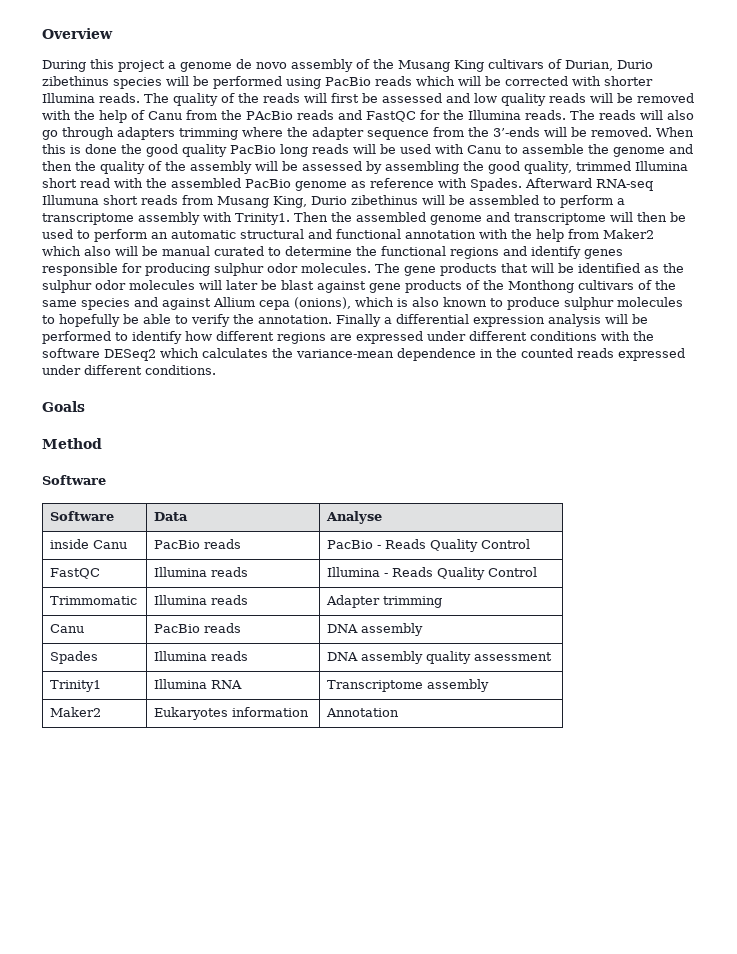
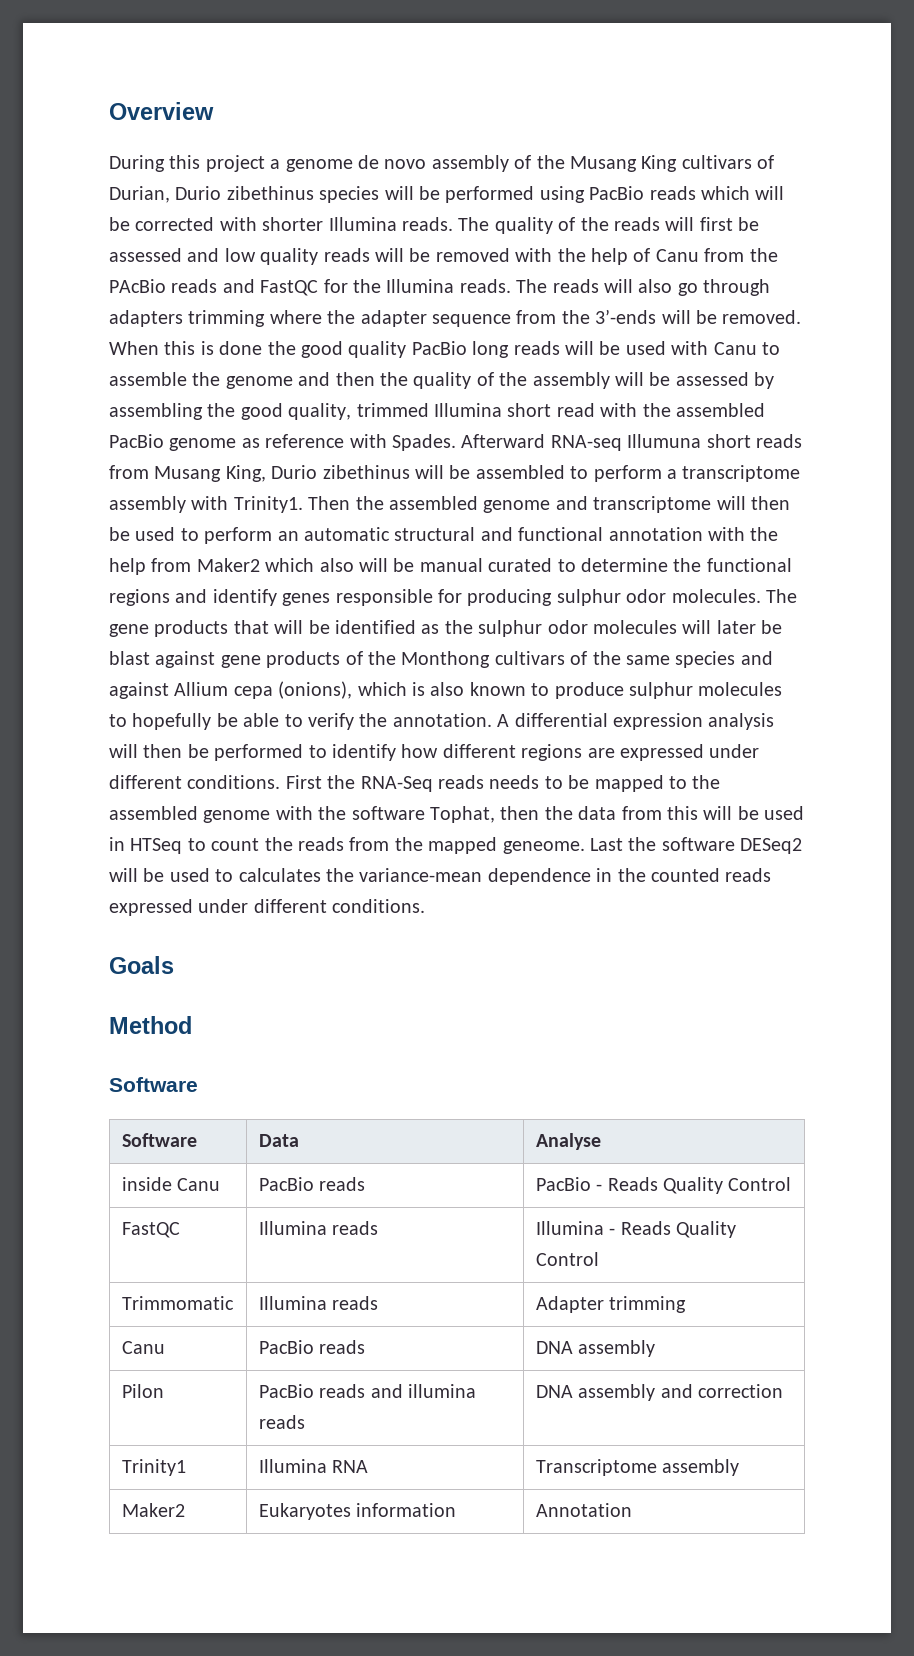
- Finally a differential expression analysis will be performed to identify how different regions are expressed under different conditions with the software DESeq2 which calculates the variance-mean dependence in the counted reads expressed under different conditions.
+ A differential expression analysis will then be performed to identify how different regions are expressed under different conditions. First the RNA-Seq reads needs to be mapped to the assembled genome with the software Tophat, then the data from this will be used in HTSeq to count the reads from the mapped geneome. Last the software DESeq2 will be used to calculates the variance-mean dependence in the counted reads expressed under different conditions.
- Spades | Illumina reads | DNA assembly quality assessment
+ Pilon | PacBio reads and illumina reads | DNA assembly and correction

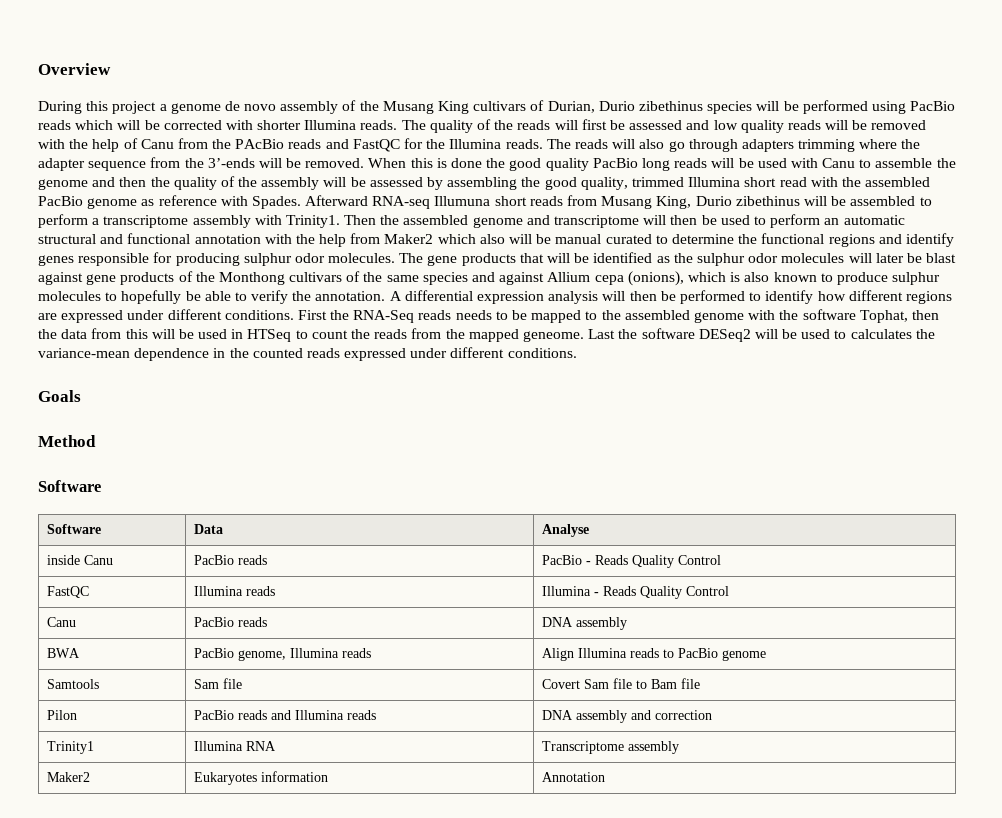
- Trimmomatic | Illumina reads | Adapter trimming
+ BWA | PacBio genome, Illumina reads | Align Illumina reads to PacBio genome
+ Samtools | Sam file | Covert Sam file to Bam file
- Pilon | PacBio reads and illumina reads | DNA assembly and correction
+ Pilon | PacBio reads and Illumina reads | DNA assembly and correction

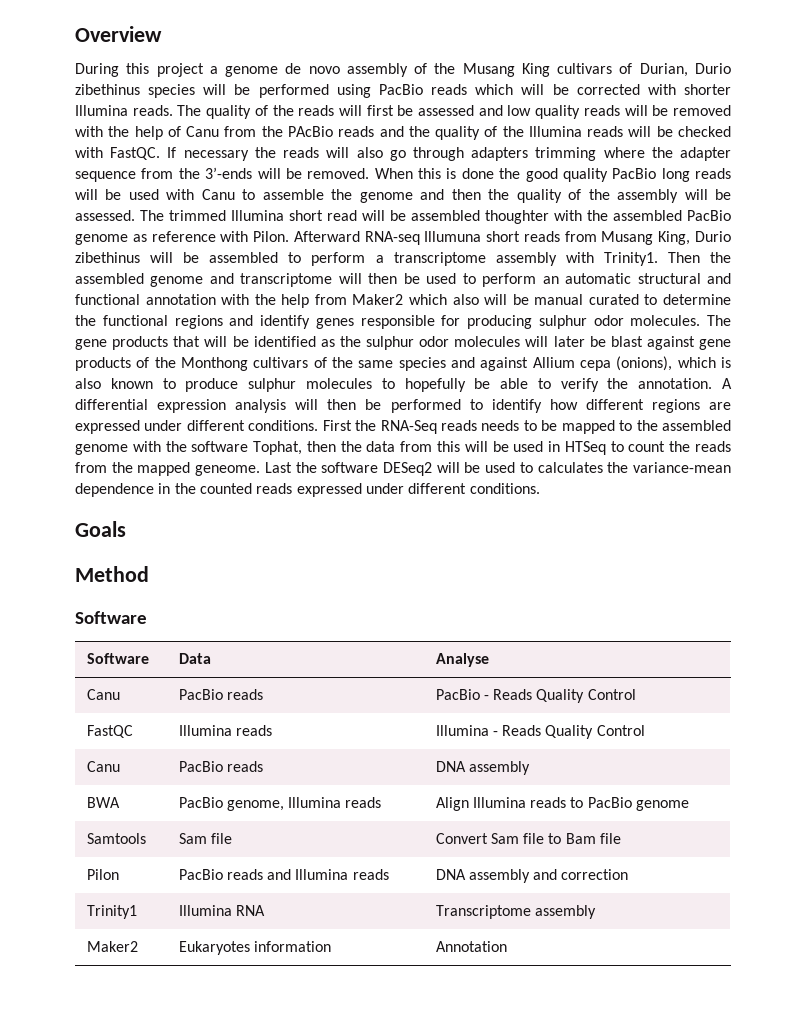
- The quality of the reads will first be assessed and low quality reads will be removed with the help of Canu from the PAcBio reads and FastQC for the Illumina reads. The reads will also go through adapters trimming where the adapter sequence from the 3’-ends will be removed.
+ The quality of the reads will first be assessed and low quality reads will be removed with the help of Canu from the PAcBio reads and the quality of the Illumina reads will be checked with FastQC. If necessary the reads will also go through adapters trimming where the adapter sequence from the 3’-ends will be removed.
- When this is done the good quality PacBio long reads will be used with Canu to assemble the genome and then the quality of the assembly will be assessed by assembling the good quality, trimmed Illumina short read with the assembled PacBio genome as reference with Spades.
+ When this is done the good quality PacBio long reads will be used with Canu to assemble the genome and then the quality of the assembly will be assessed. The trimmed Illumina short read will be assembled thoughter with the assembled PacBio genome as reference with Pilon.
- inside Canu | PacBio reads | PacBio - Reads Quality Control
+ Canu | PacBio reads | PacBio - Reads Quality Control
- Samtools | Sam file | Covert Sam file to Bam file
+ Samtools | Sam file | Convert Sam file to Bam file

